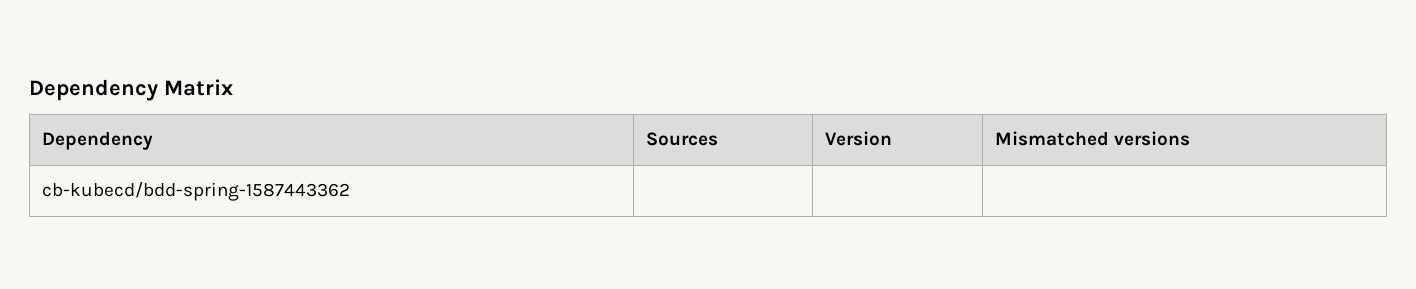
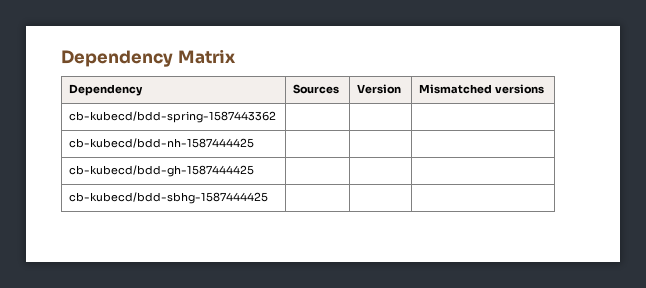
+ cb-kubecd/bdd-nh-1587444425 | | |
+ cb-kubecd/bdd-gh-1587444425 | | |
+ cb-kubecd/bdd-sbhg-1587444425 | | |

